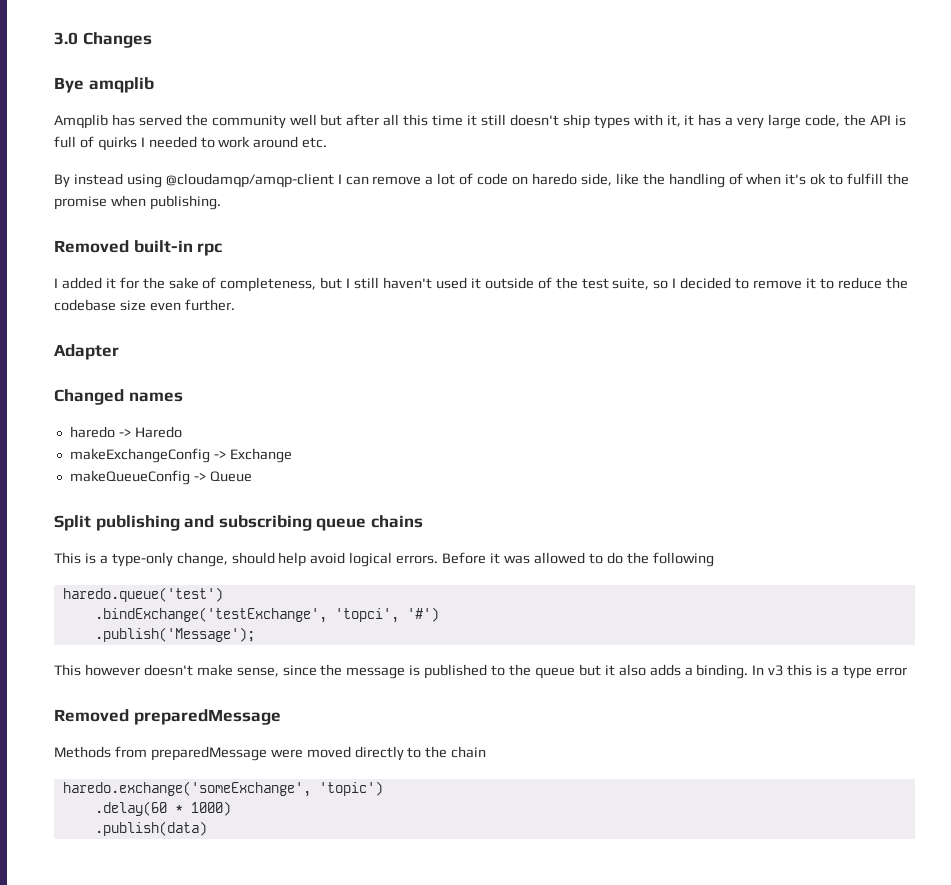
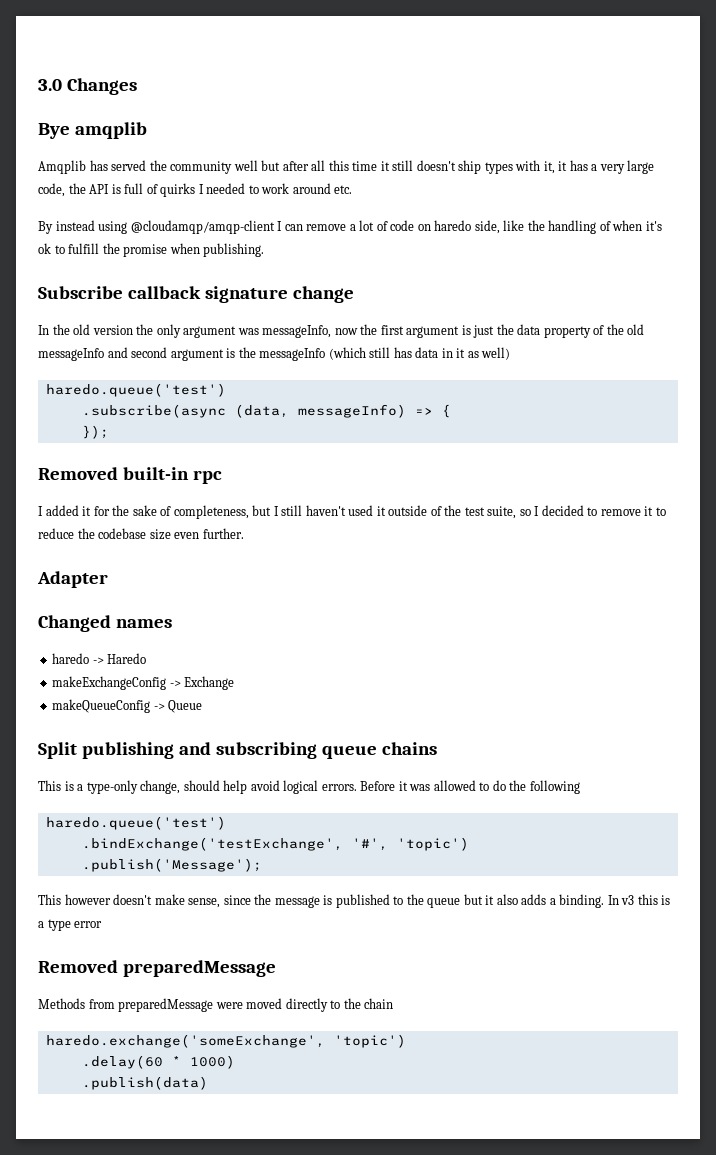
+ Subscribe callback signature change
+ In the old version the only argument was messageInfo, now the first argument is just the data property of the old messageInfo and second argument is the messageInfo (which still has data in it as well)
+ haredo.queue('test')
+ .subscribe(async (data, messageInfo) => {
+ });
- .bindExchange('testExchange', 'topci', '#')
+ .bindExchange('testExchange', '#', 'topic')

